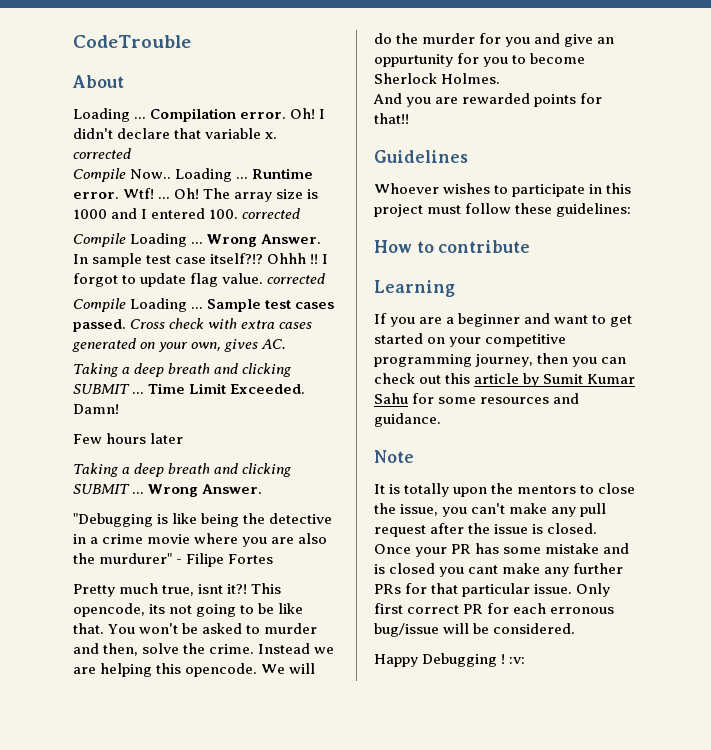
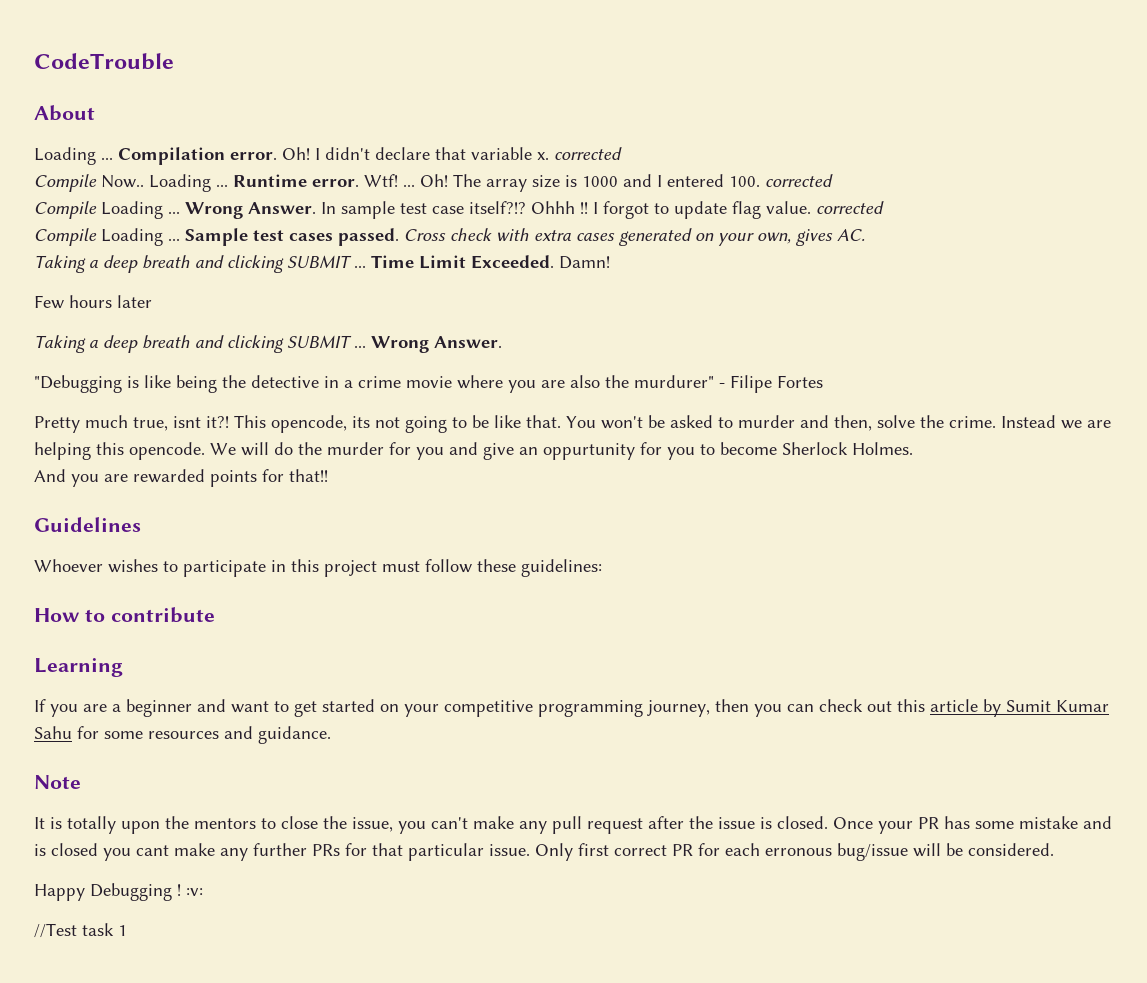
+ //Test task 1

